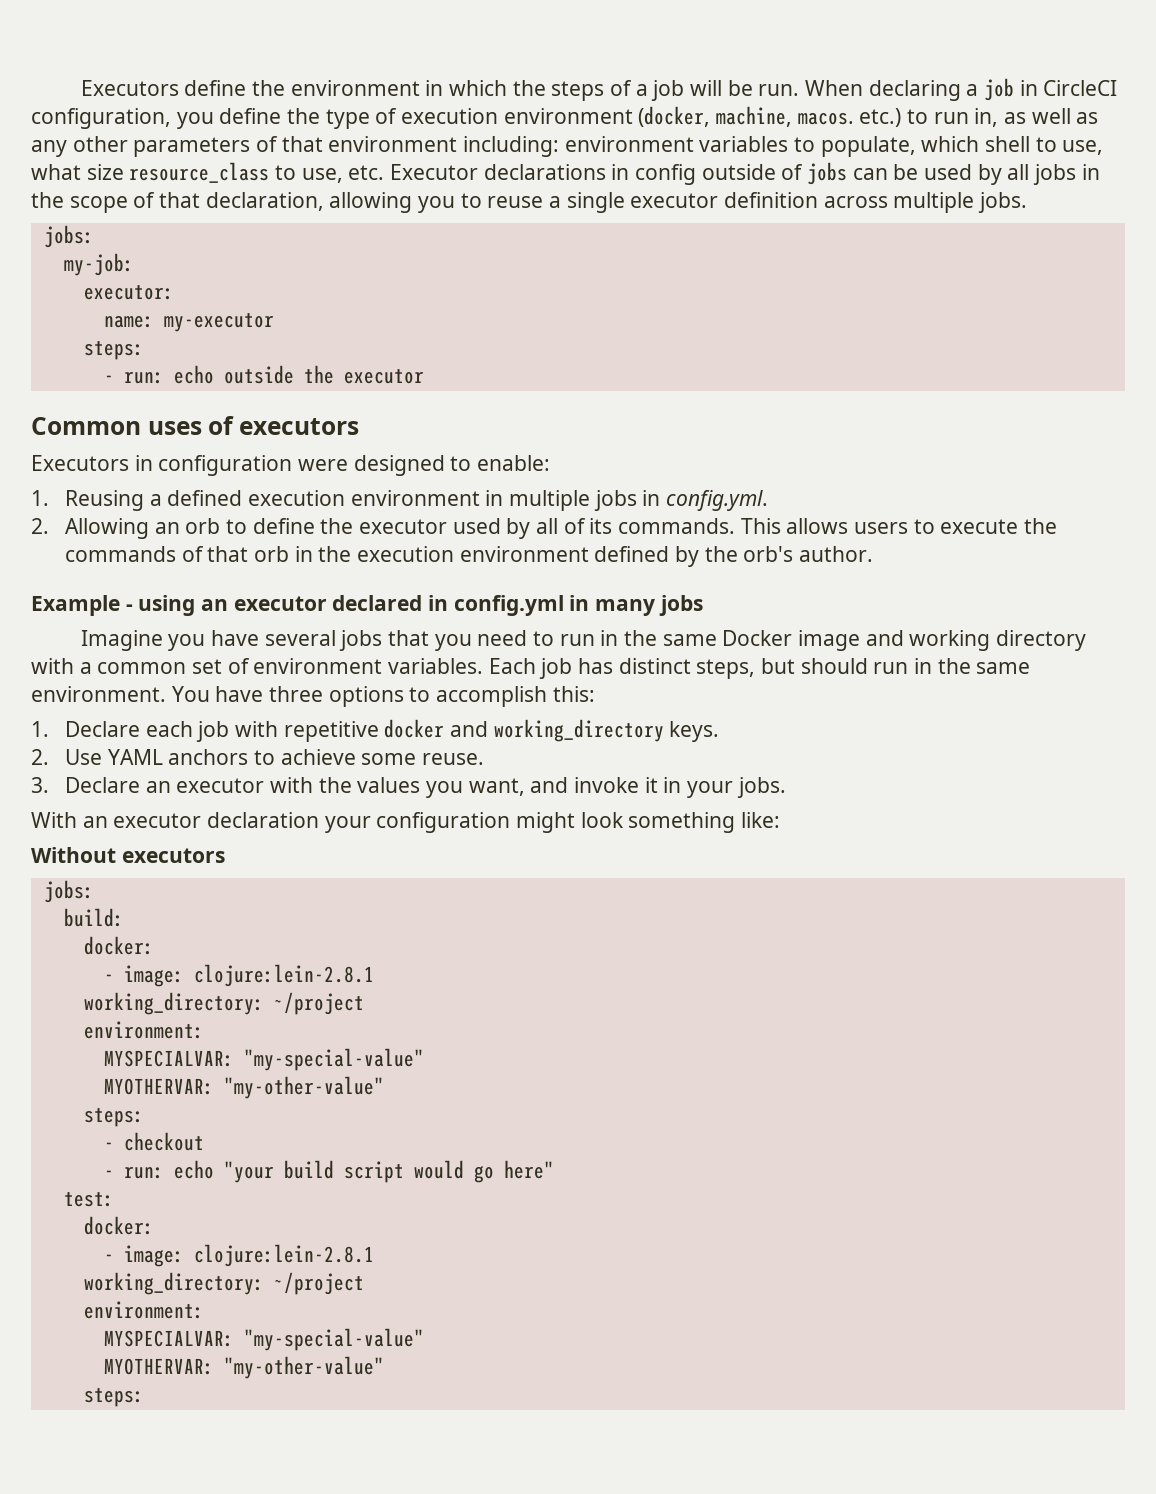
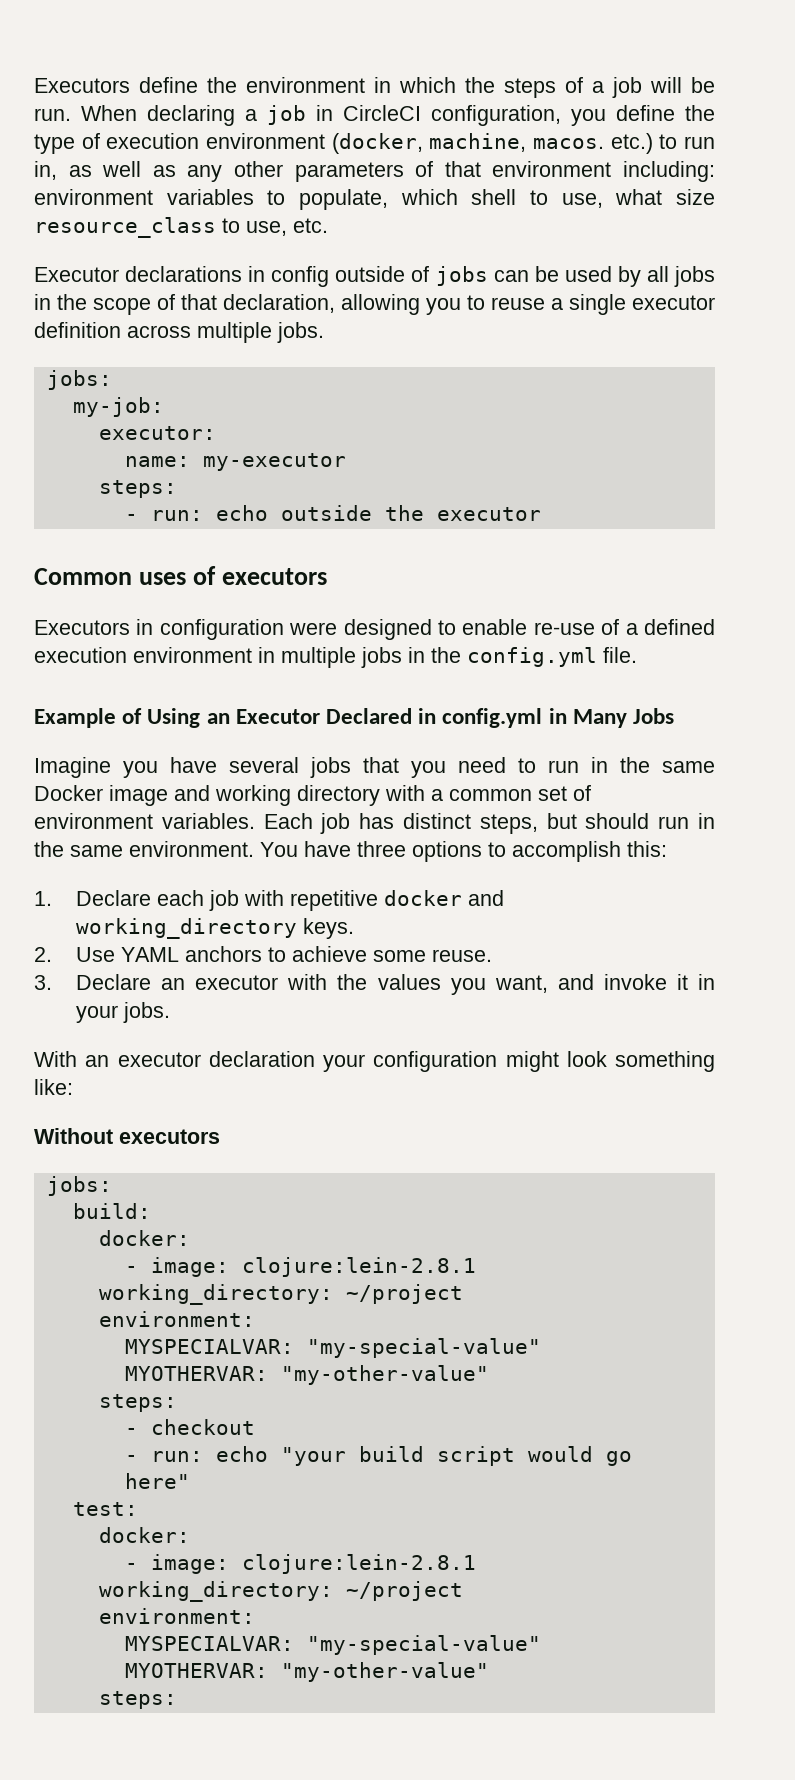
- environment variables to populate, which shell to use, what size resource_class to use, etc. Executor declarations in config outside of jobs can be used by all jobs in the scope of that declaration, allowing you to reuse a single executor definition across multiple jobs.
+ environment variables to populate, which shell to use, what size resource_class to use, etc.
+ Executor declarations in config outside of jobs can be used by all jobs in the scope of that declaration, allowing you to reuse a single executor definition across multiple jobs.
- Executors in configuration were designed to enable:
- 1. Reusing a defined execution environment in multiple jobs in config.yml.
- 2. Allowing an orb to define the executor used by all of its commands. This allows users to execute the commands of that orb in the execution environment defined by the orb's author.
- Example - using an executor declared in config.yml in many jobs
+ Executors in configuration were designed to enable re-use of a defined execution environment in multiple jobs in the config.yml file.
+ Example of Using an Executor Declared in config.yml in Many Jobs

